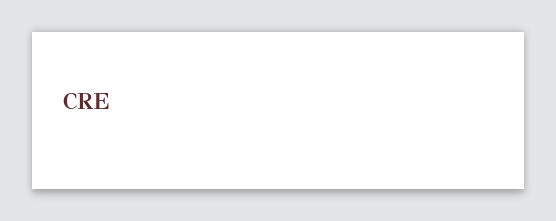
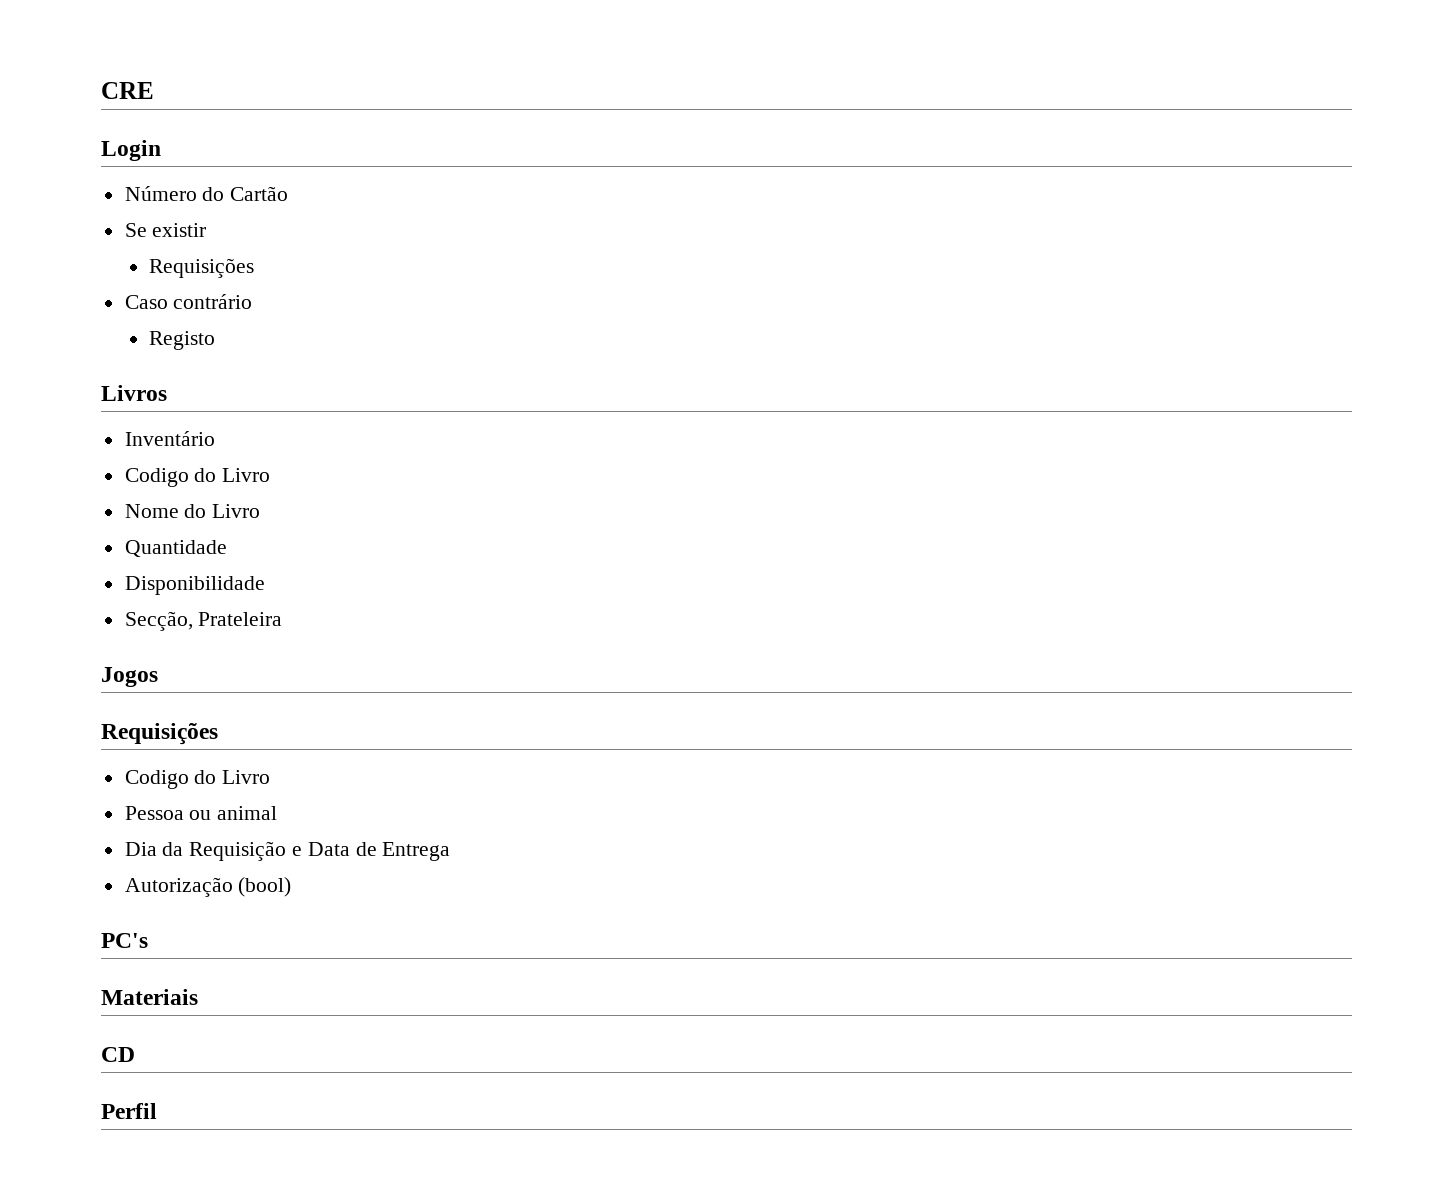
+ Login
+ Número do Cartão
+ Se existir
+ Requisições
+ Caso contrário
+ Registo
+ Livros
+ Inventário
+ Codigo do Livro
+ Nome do Livro
+ Quantidade
+ Disponibilidade
+ Secção, Prateleira
+ Jogos
+ Requisições
+ Codigo do Livro
+ Pessoa ou animal
+ Dia da Requisição e Data de Entrega
+ Autorização (bool)
+ PC's
+ Materiais
+ CD
+ Perfil

